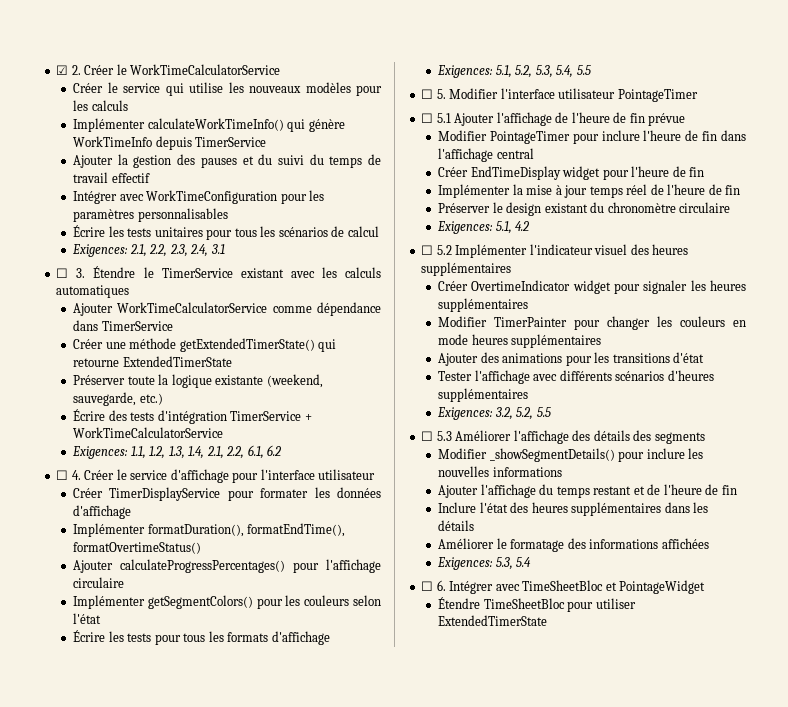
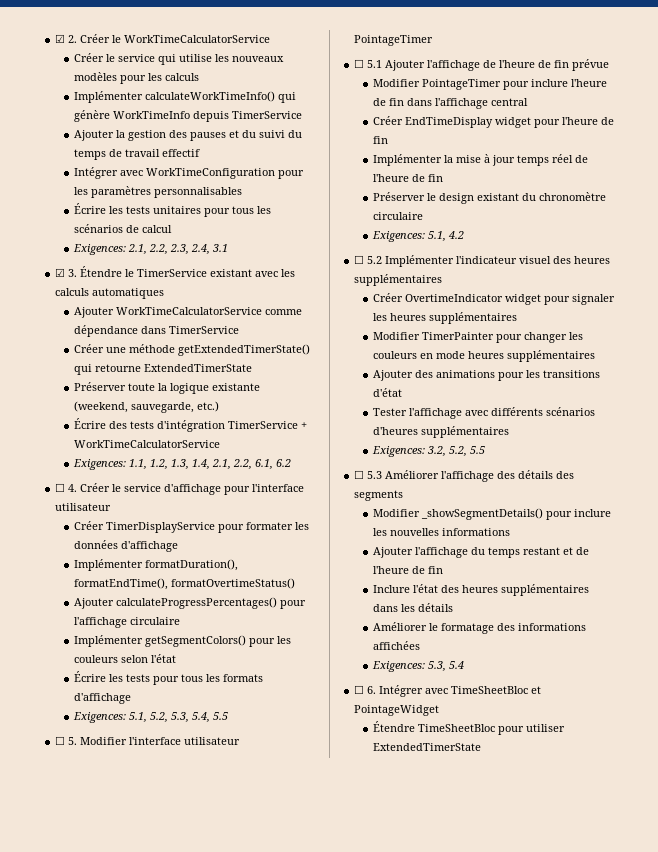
- ☐ 3. Étendre le TimerService existant avec les calculs automatiques
+ ☑ 3. Étendre le TimerService existant avec les calculs automatiques

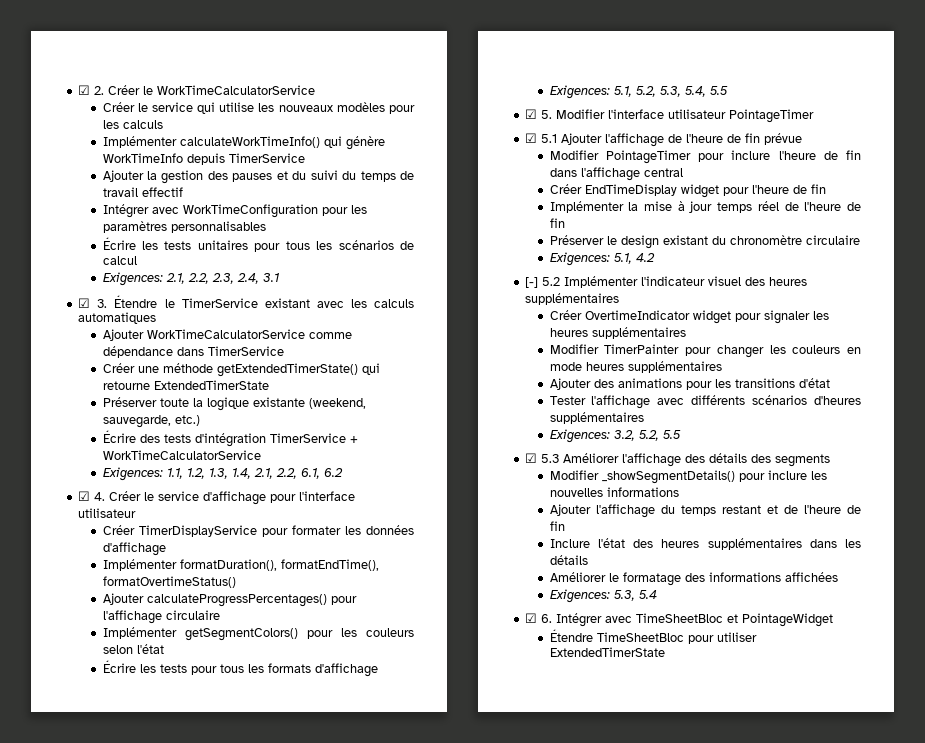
- ☐ 4. Créer le service d'affichage pour l'interface utilisateur
+ ☑ 4. Créer le service d'affichage pour l'interface utilisateur
- ☐ 5. Modifier l'interface utilisateur PointageTimer
+ ☑ 5. Modifier l'interface utilisateur PointageTimer
- ☐ 5.1 Ajouter l'affichage de l'heure de fin prévue
+ ☑ 5.1 Ajouter l'affichage de l'heure de fin prévue
- ☐ 5.2 Implémenter l'indicateur visuel des heures supplémentaires
+ [-] 5.2 Implémenter l'indicateur visuel des heures supplémentaires
- ☐ 5.3 Améliorer l'affichage des détails des segments
+ ☑ 5.3 Améliorer l'affichage des détails des segments
- ☐ 6. Intégrer avec TimeSheetBloc et PointageWidget
+ ☑ 6. Intégrer avec TimeSheetBloc et PointageWidget

